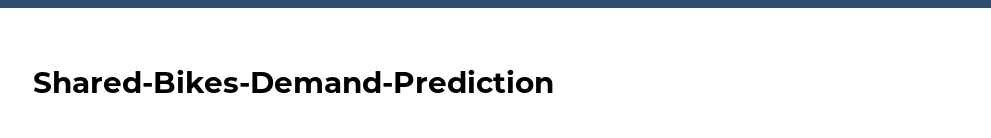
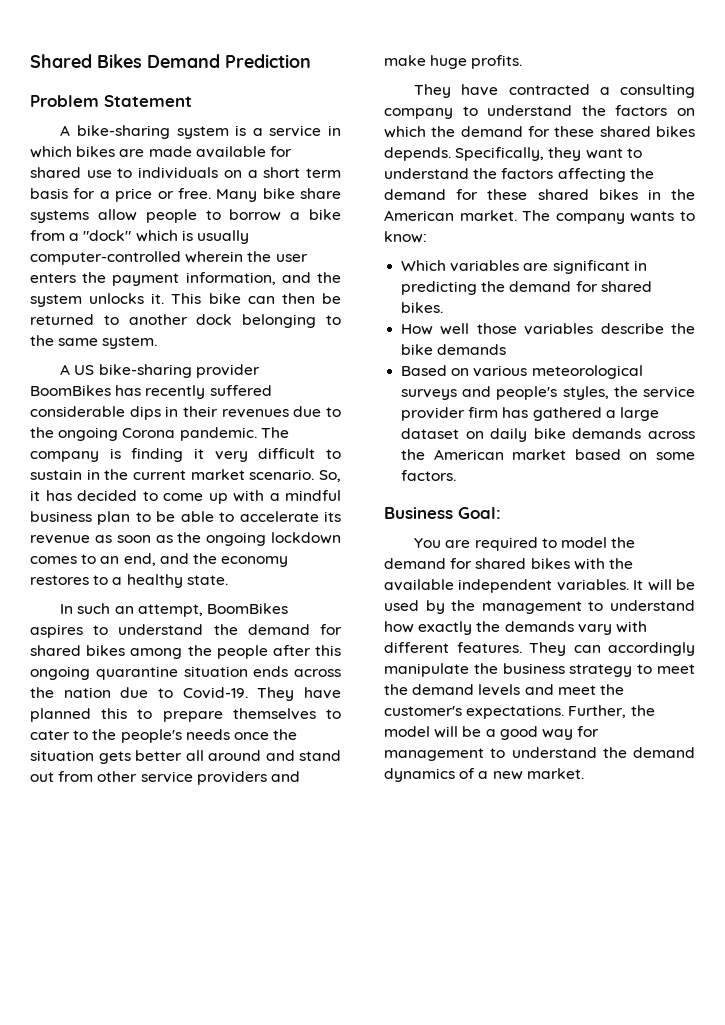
- Shared-Bikes-Demand-Prediction
+ Shared Bikes Demand Prediction
+ Problem Statement
+ A bike-sharing system is a service in which bikes are made available for shared use to individuals on a short term basis for a price or free. Many bike share systems allow people to borrow a bike from a "dock" which is usually computer-controlled wherein the user enters the payment information, and the system unlocks it. This bike can then be returned to another dock belonging to the same system.
+ A US bike-sharing provider BoomBikes has recently suffered considerable dips in their revenues due to the ongoing Corona pandemic. The company is finding it very difficult to sustain in the current market scenario. So, it has decided to come up with a mindful business plan to be able to accelerate its revenue as soon as the ongoing lockdown comes to an end, and the economy restores to a healthy state.
+ In such an attempt, BoomBikes aspires to understand the demand for shared bikes among the people after this ongoing quarantine situation ends across the nation due to Covid-19. They have planned this to prepare themselves to cater to the people's needs once the situation gets better all around and stand out from other service providers and make huge profits.
+ They have contracted a consulting company to understand the factors on which the demand for these shared bikes depends. Specifically, they want to understand the factors affecting the demand for these shared bikes in the American market. The company wants to know:
+ Which variables are significant in predicting the demand for shared bikes.
+ How well those variables describe the bike demands
+ Based on various meteorological surveys and people's styles, the service provider firm has gathered a large dataset on daily bike demands across the American market based on some factors.
+ Business Goal:
+ You are required to model the demand for shared bikes with the available independent variables. It will be used by the management to understand how exactly the demands vary with different features. They can accordingly manipulate the business strategy to meet the demand levels and meet the customer's expectations. Further, the model will be a good way for management to understand the demand dynamics of a new market.

